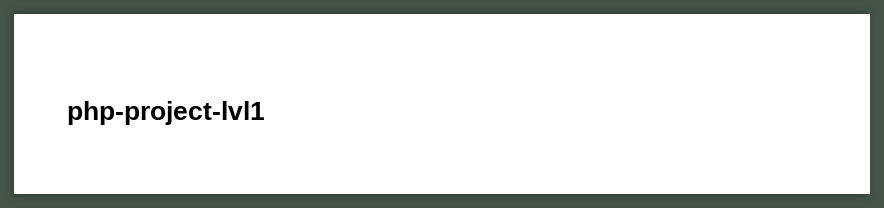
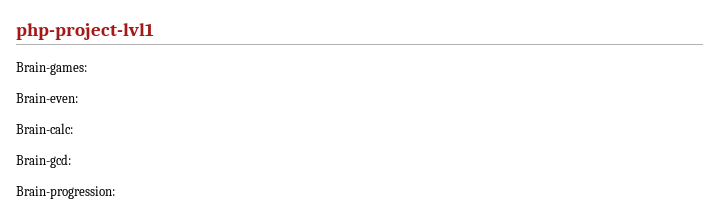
+ Brain-games:
+ Brain-even:
+ Brain-calc:
+ Brain-gcd:
+ Brain-progression:

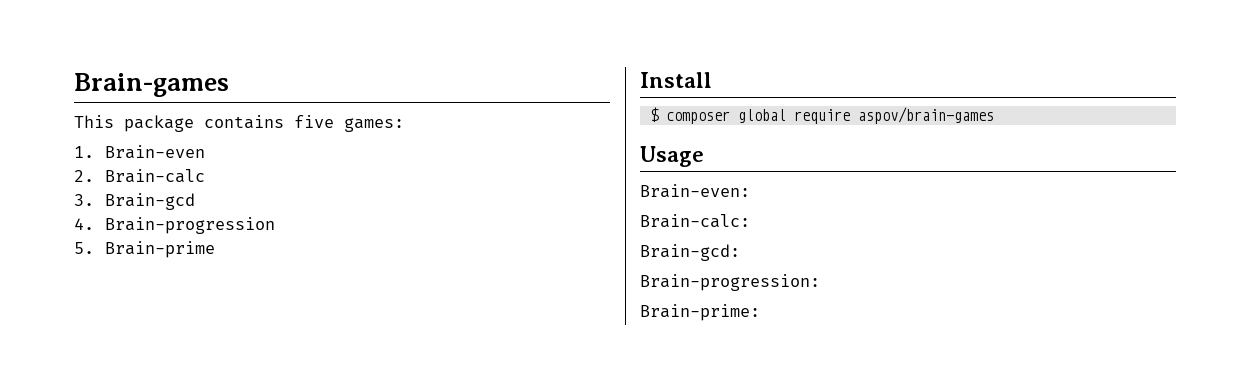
- php-project-lvl1
- Brain-games:
+ Brain-games
+ This package contains five games:
+ 1. Brain-even
+ 2. Brain-calc
+ 3. Brain-gcd
+ 4. Brain-progression
+ 5. Brain-prime
+ Install
+ $ composer global require aspov/brain-games
+ Usage
+ Brain-prime:

